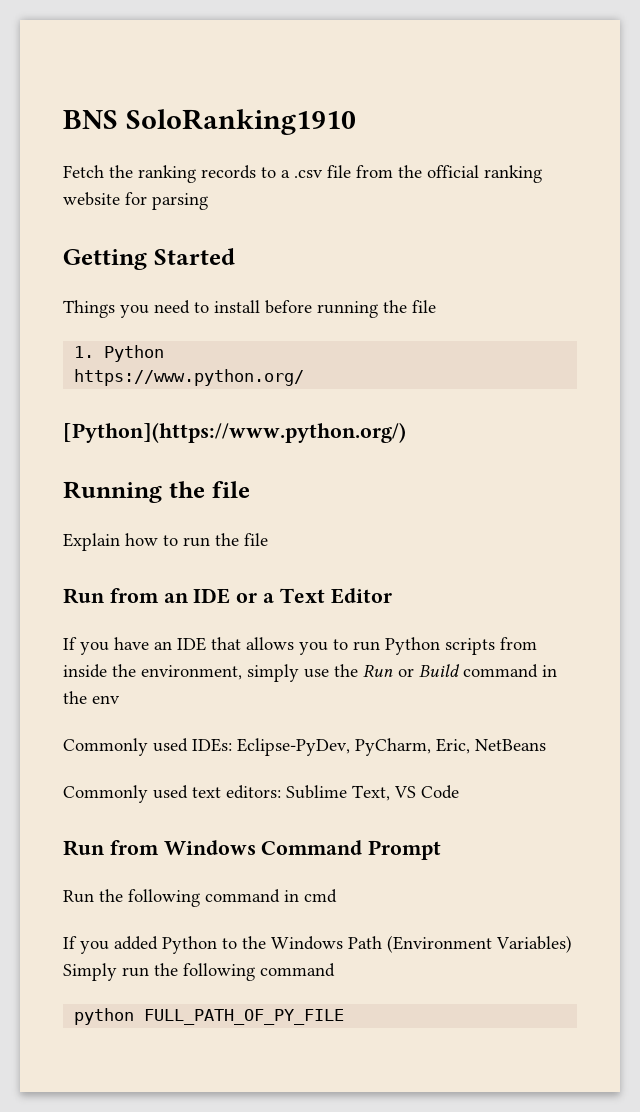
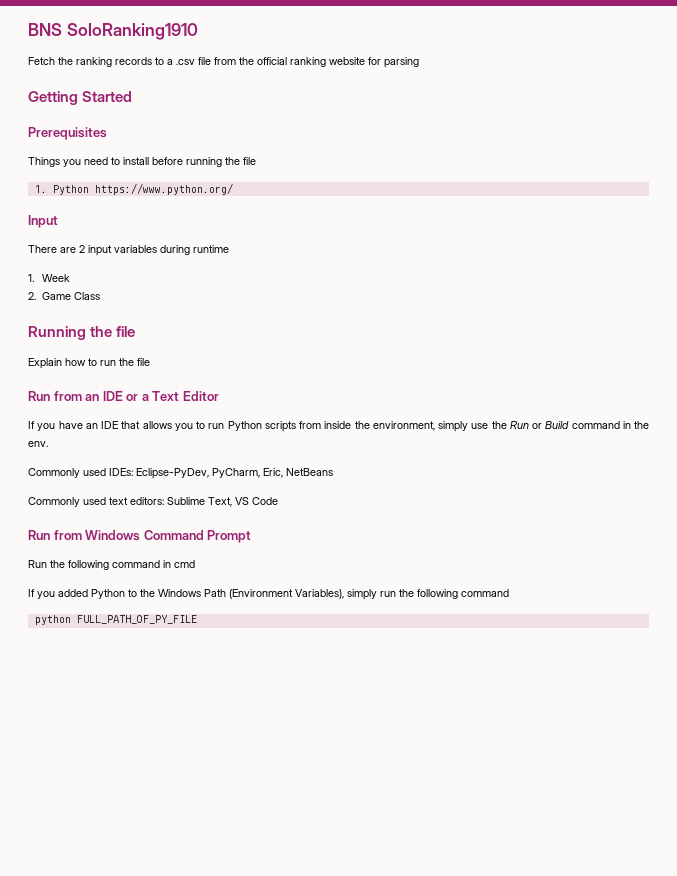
+ Prerequisites
- 1. Python
- https://www.python.org/
+ 1. Python https://www.python.org/
- [Python](https://www.python.org/)
+ Input
+ There are 2 input variables during runtime
+ 1. Week
+ 2. Game Class
- If you have an IDE that allows you to run Python scripts from inside the environment, simply use the Run or Build command in the env
+ If you have an IDE that allows you to run Python scripts from inside the environment, simply use the Run or Build command in the env.
- If you added Python to the Windows Path (Environment Variables) Simply run the following command
+ If you added Python to the Windows Path (Environment Variables), simply run the following command

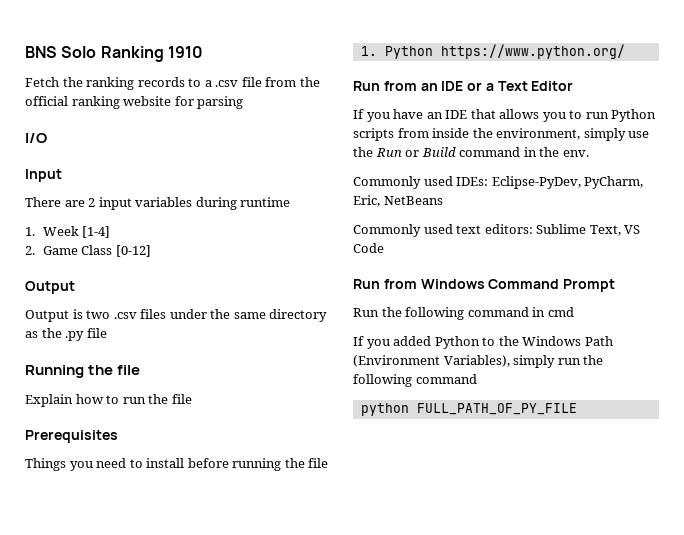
- BNS SoloRanking1910
+ BNS Solo Ranking 1910
- Getting Started
+ I/O
+ Input
+ There are 2 input variables during runtime
+ 1. Week [1-4]
+ 2. Game Class [0-12]
+ Output
+ Output is two .csv files under the same directory as the .py file
+ Running the file
+ Explain how to run the file
- Input
- There are 2 input variables during runtime
- 1. Week
- 2. Game Class
- Running the file
- Explain how to run the file

